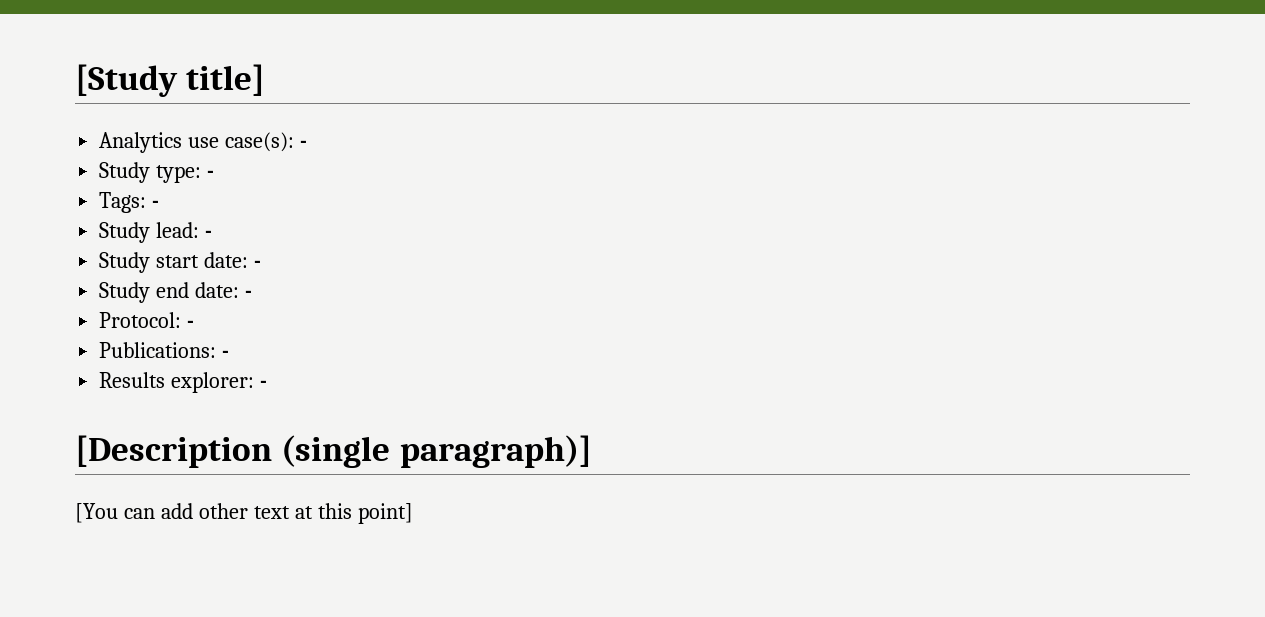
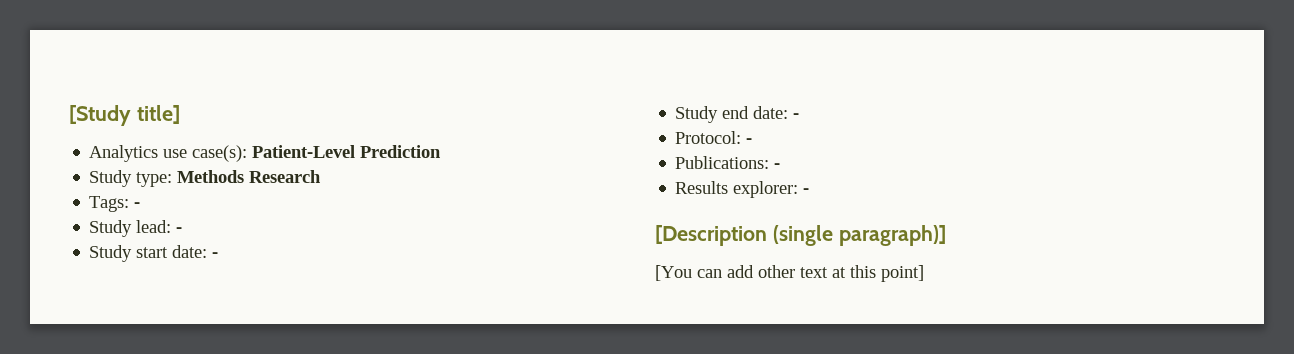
- Analytics use case(s): -
+ Analytics use case(s): Patient-Level Prediction
- Study type: -
+ Study type: Methods Research

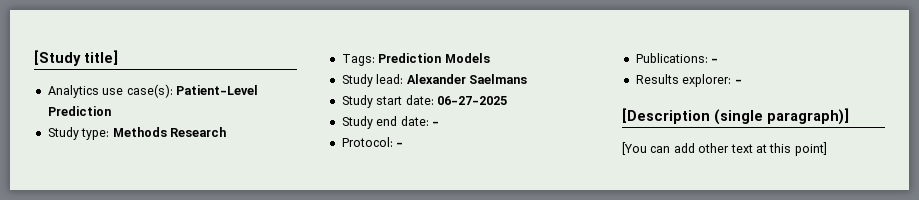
- Tags: -
+ Tags: Prediction Models
- Study lead: -
+ Study lead: Alexander Saelmans
- Study start date: -
+ Study start date: 06-27-2025

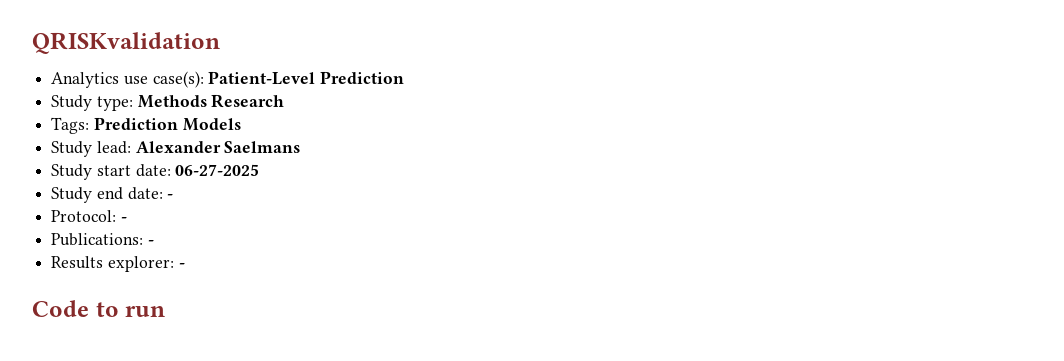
- [Study title]
+ QRISKvalidation
- [Description (single paragraph)]
- [You can add other text at this point]
+ Code to run

